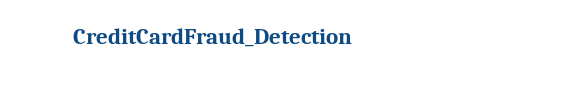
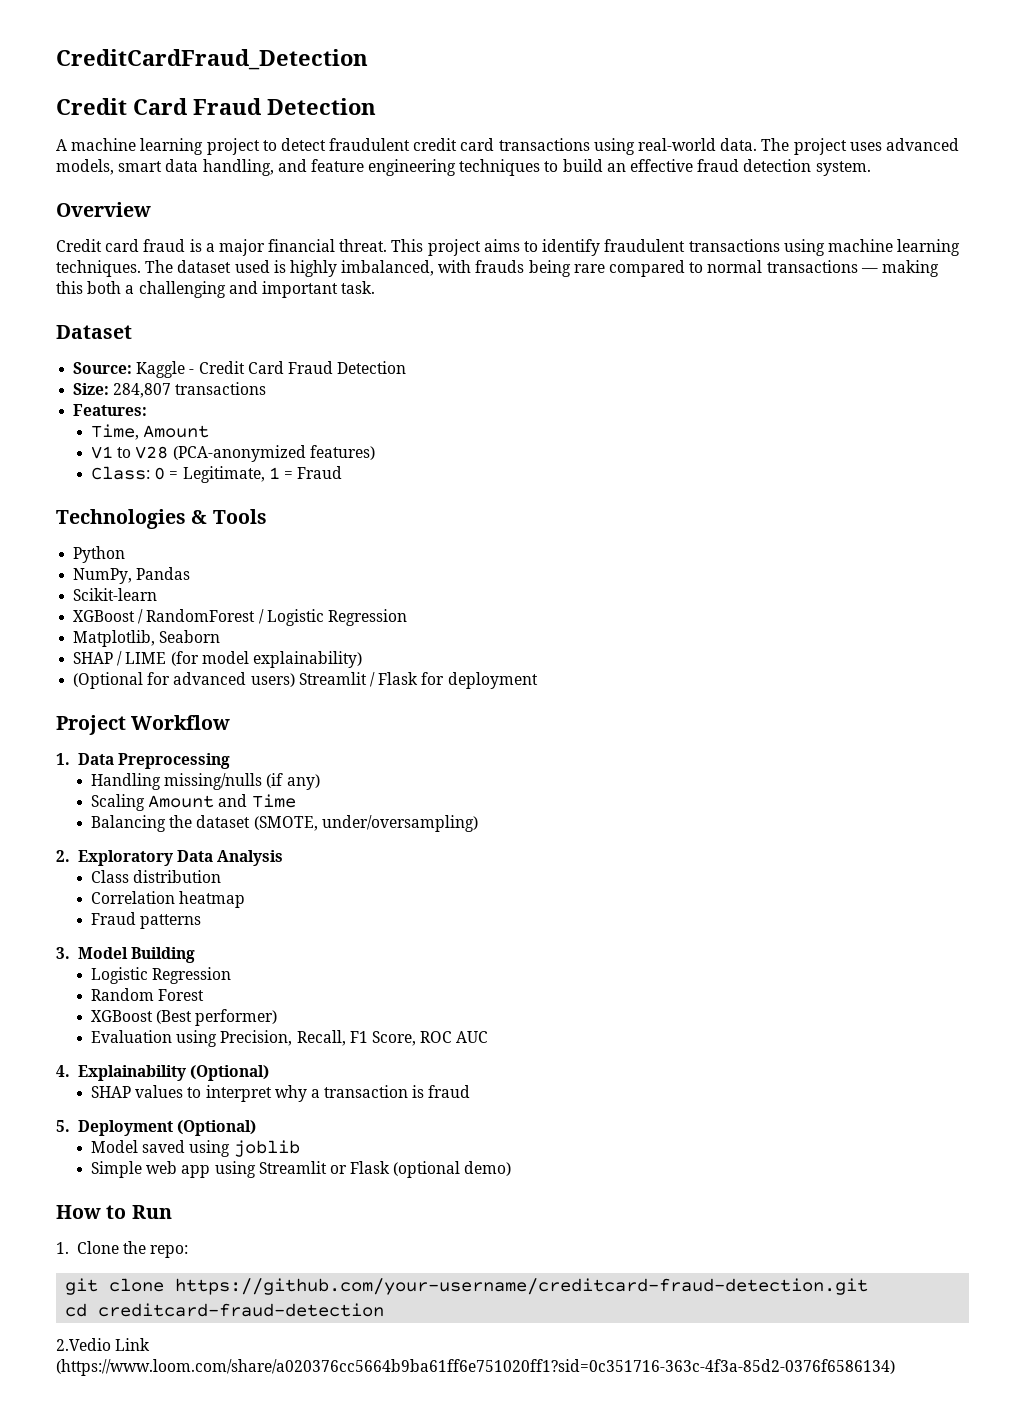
  CreditCardFraud_Detection
+ Credit Card Fraud Detection
+ A machine learning project to detect fraudulent credit card transactions using real-world data. The project uses advanced models, smart data handling, and feature engineering techniques to build an effective fraud detection system.
+ Overview
+ Credit card fraud is a major financial threat. This project aims to identify fraudulent transactions using machine learning techniques. The dataset used is highly imbalanced, with frauds being rare compared to normal transactions — making this both a challenging and important task.
+ Dataset
+ Source: Kaggle - Credit Card Fraud Detection
+ Size: 284,807 transactions
+ Features:
+ Time, Amount
+ V1 to V28 (PCA-anonymized features)
+ Class: 0 = Legitimate, 1 = Fraud
+ Technologies & Tools
+ Python
+ NumPy, Pandas
+ Scikit-learn
+ XGBoost / RandomForest / Logistic Regression
+ Matplotlib, Seaborn
+ SHAP / LIME (for model explainability)
+ (Optional for advanced users) Streamlit / Flask for deployment
+ Project Workflow
+ 1. Data Preprocessing
+ Handling missing/nulls (if any)
+ Scaling Amount and Time
+ Balancing the dataset (SMOTE, under/oversampling)
+ 2. Exploratory Data Analysis
+ Class distribution
+ Correlation heatmap
+ Fraud patterns
+ 3. Model Building
+ Logistic Regression
+ Random Forest
+ XGBoost (Best performer)
+ Evaluation using Precision, Recall, F1 Score, ROC AUC
+ 4. Explainability (Optional)
+ SHAP values to interpret why a transaction is fraud
+ 5. Deployment (Optional)
+ Model saved using joblib
+ Simple web app using Streamlit or Flask (optional demo)
+ How to Run
+ 1. Clone the repo:
+ git clone https://github.com/your-username/creditcard-fraud-detection.git
+ cd creditcard-fraud-detection
+ 2.Vedio Link (https://www.loom.com/share/a020376cc5664b9ba61ff6e751020ff1?sid=0c351716-363c-4f3a-85d2-0376f6586134)

